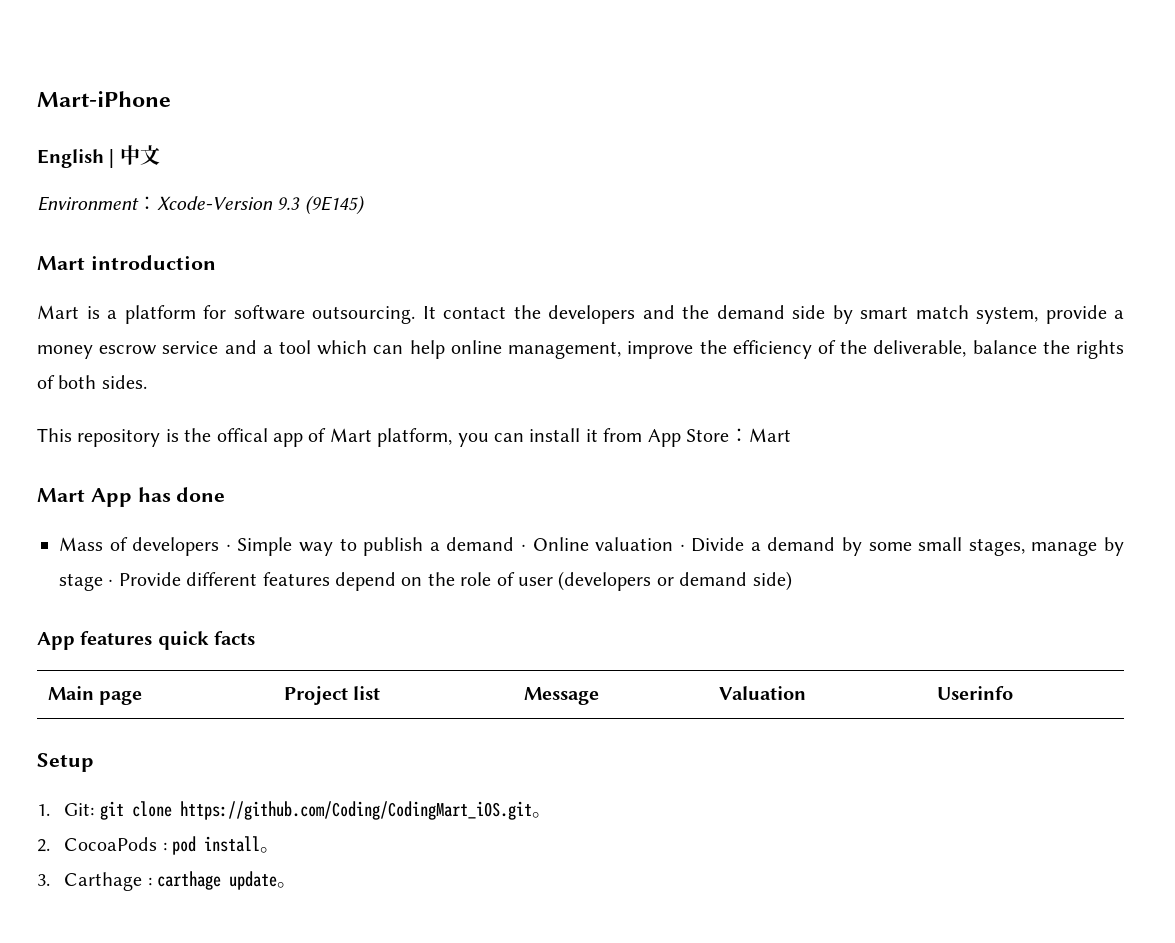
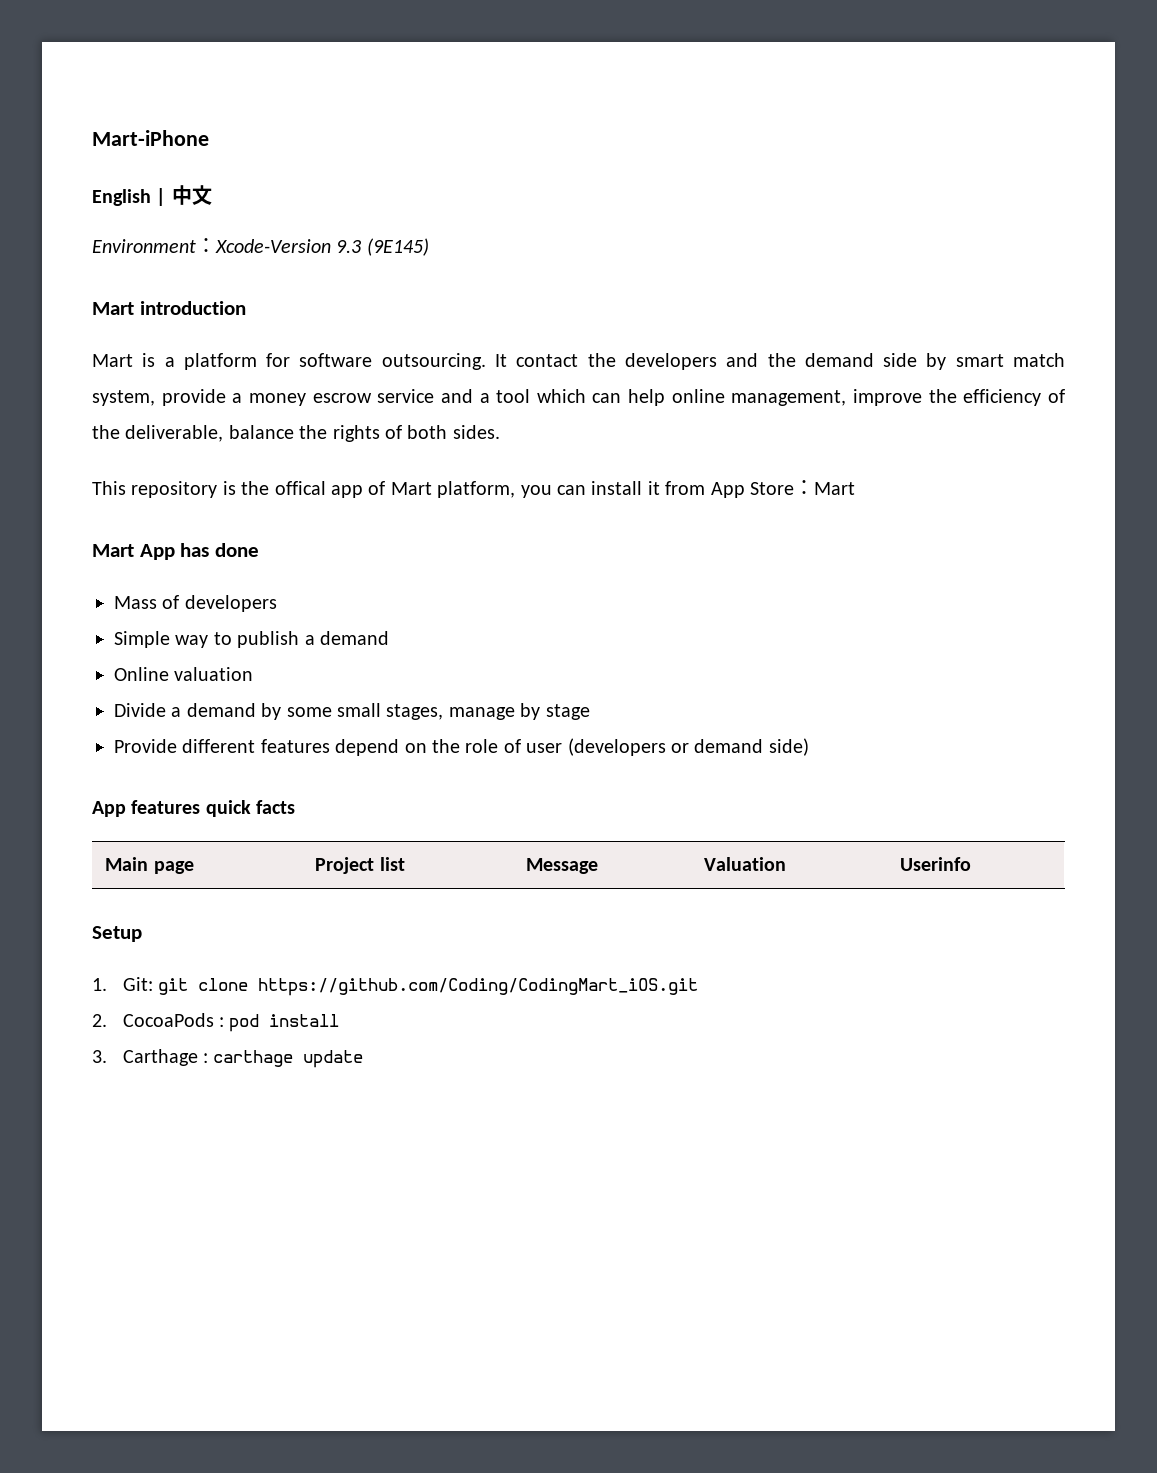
- Mass of developers · Simple way to publish a demand · Online valuation · Divide a demand by some small stages, manage by stage · Provide different features depend on the role of user (developers or demand side)
+ Mass of developers
+ Simple way to publish a demand
+ Online valuation
+ Divide a demand by some small stages, manage by stage
+ Provide different features depend on the role of user (developers or demand side)
- 1. Git: git clone https://github.com/Coding/CodingMart_iOS.git。
+ 1. Git: git clone https://github.com/Coding/CodingMart_iOS.git
- 2. CocoaPods : pod install。
+ 2. CocoaPods : pod install
- 3. Carthage : carthage update。
+ 3. Carthage : carthage update

